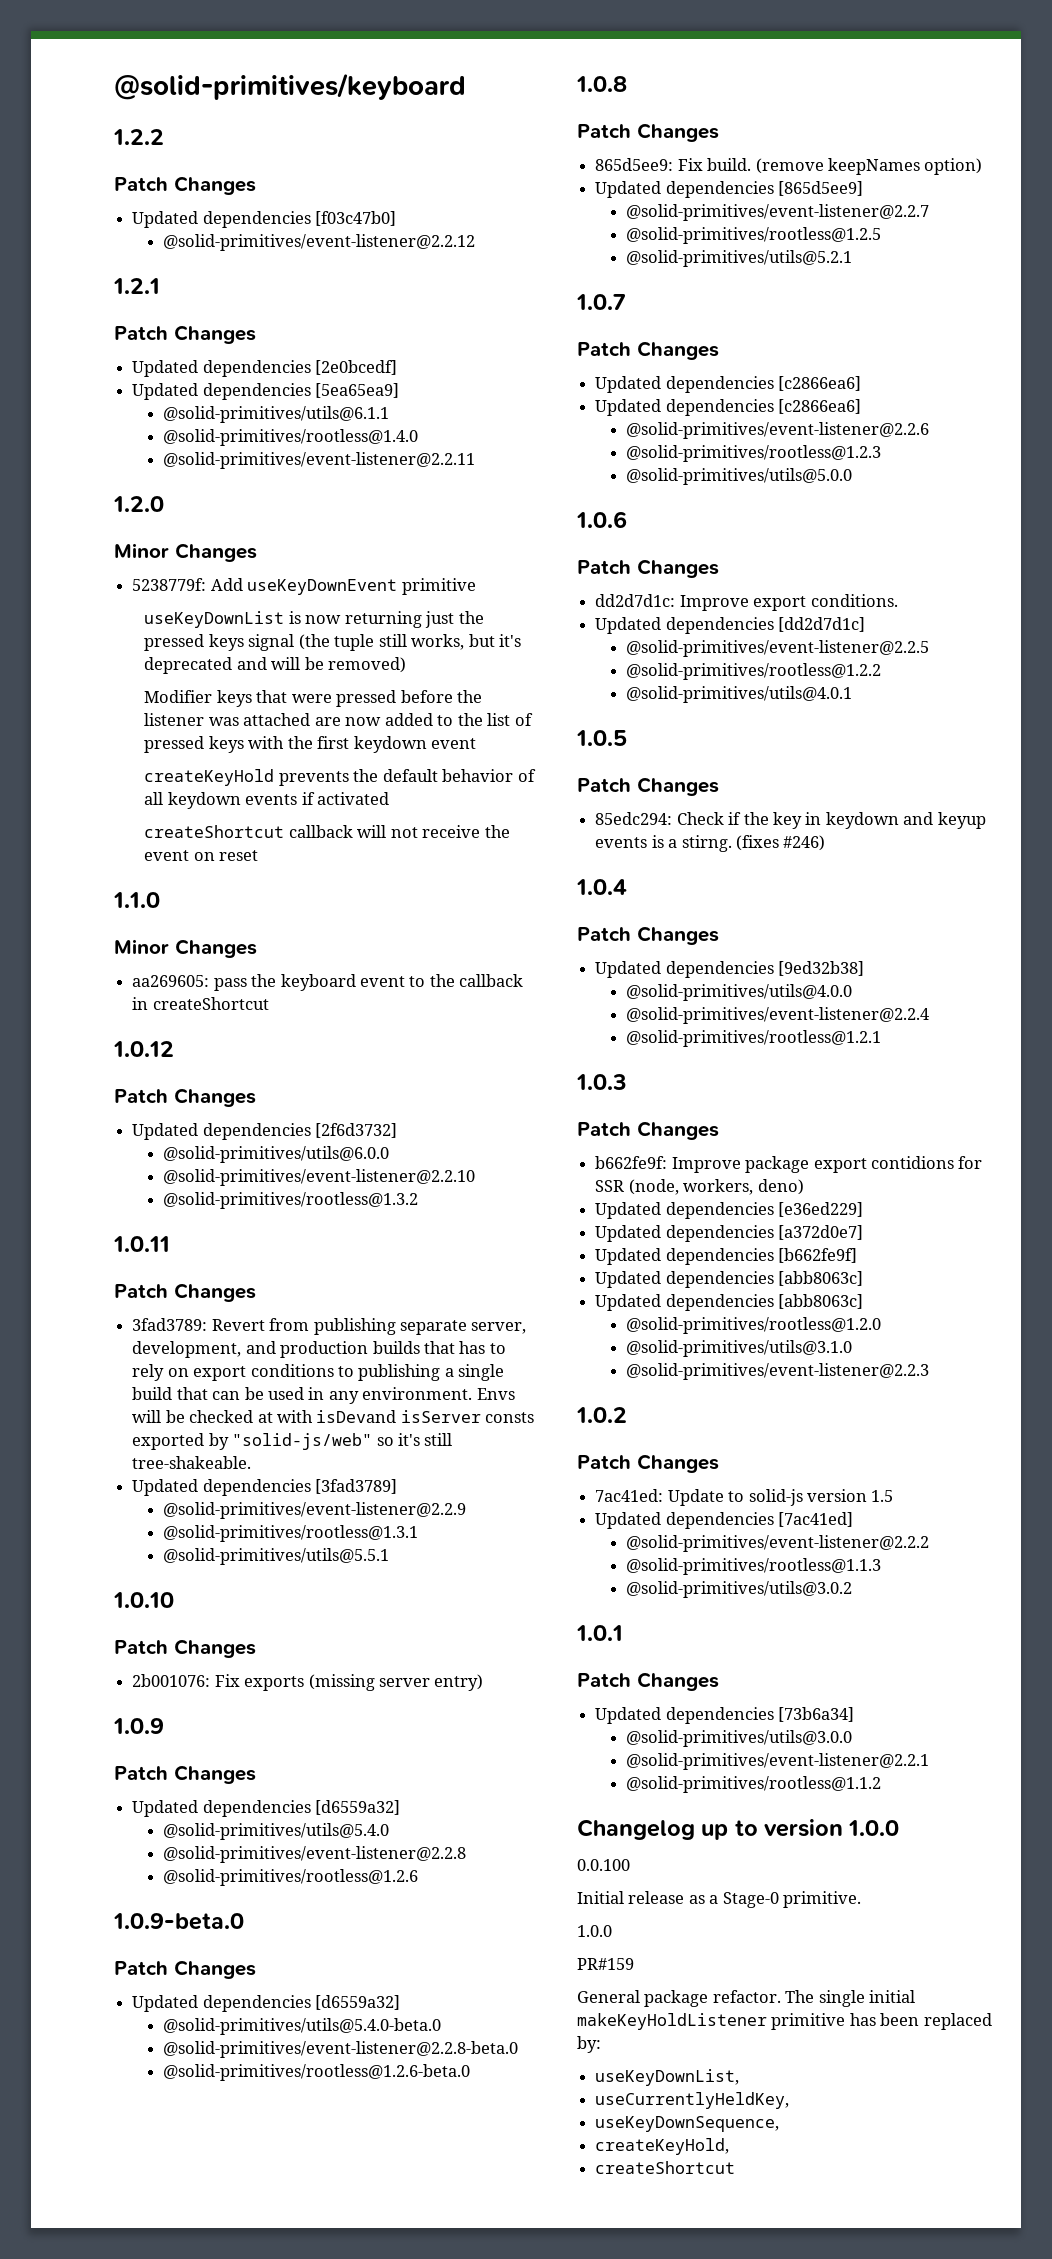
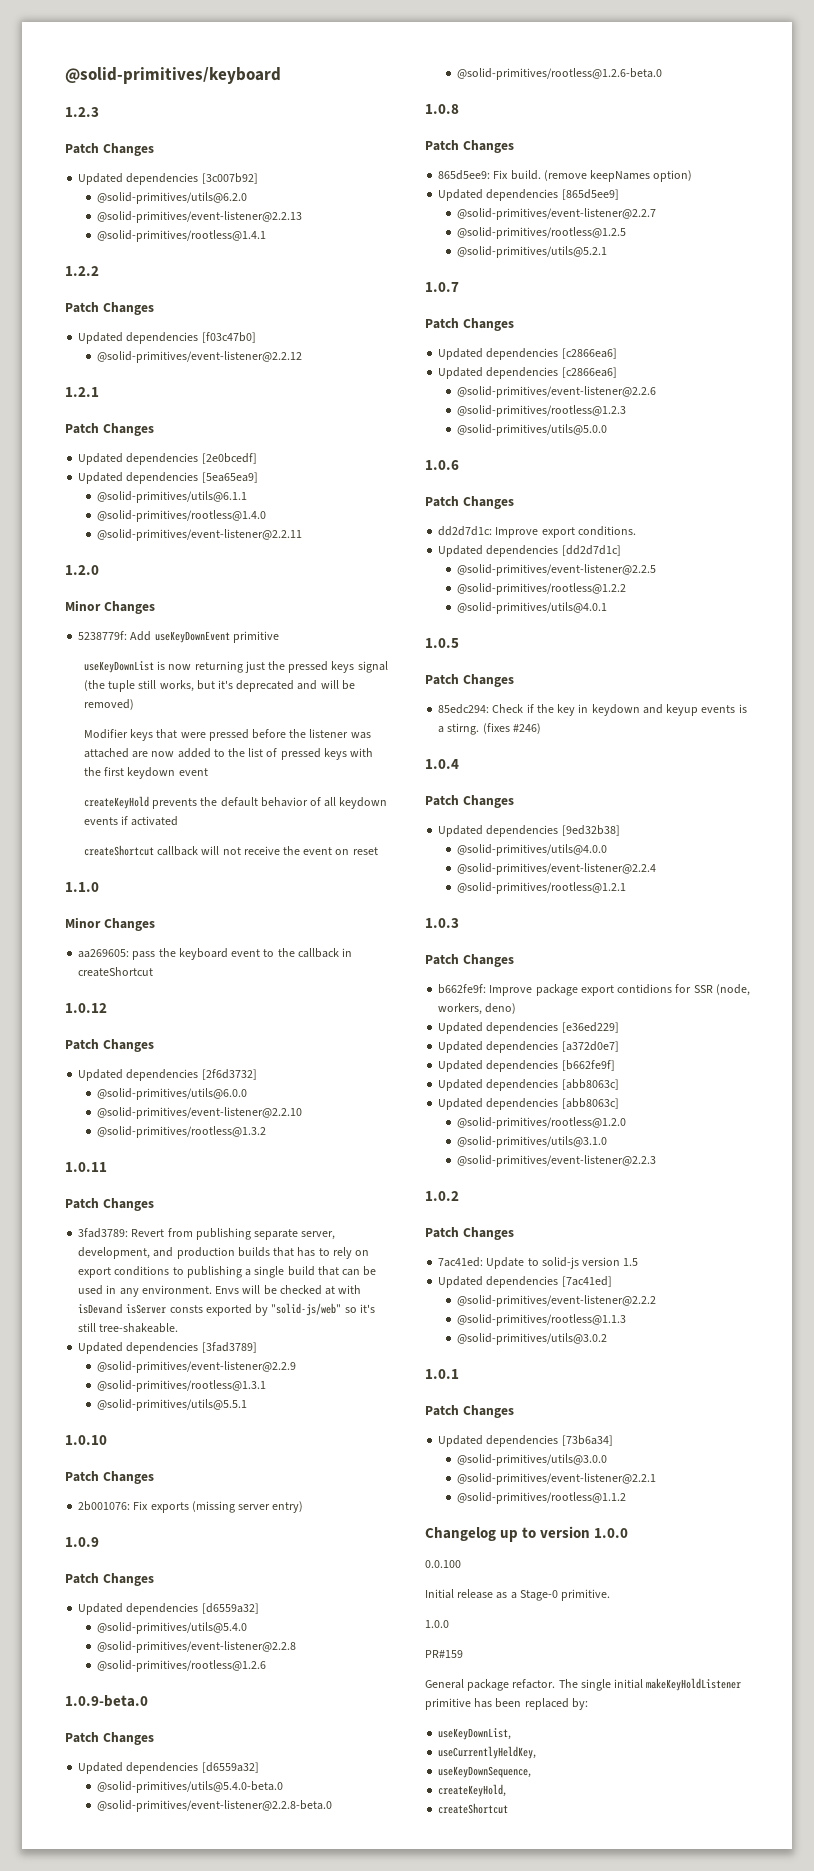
+ 1.2.3
+ Patch Changes
+ Updated dependencies [3c007b92]
+ @solid-primitives/utils@6.2.0
+ @solid-primitives/event-listener@2.2.13
+ @solid-primitives/rootless@1.4.1

